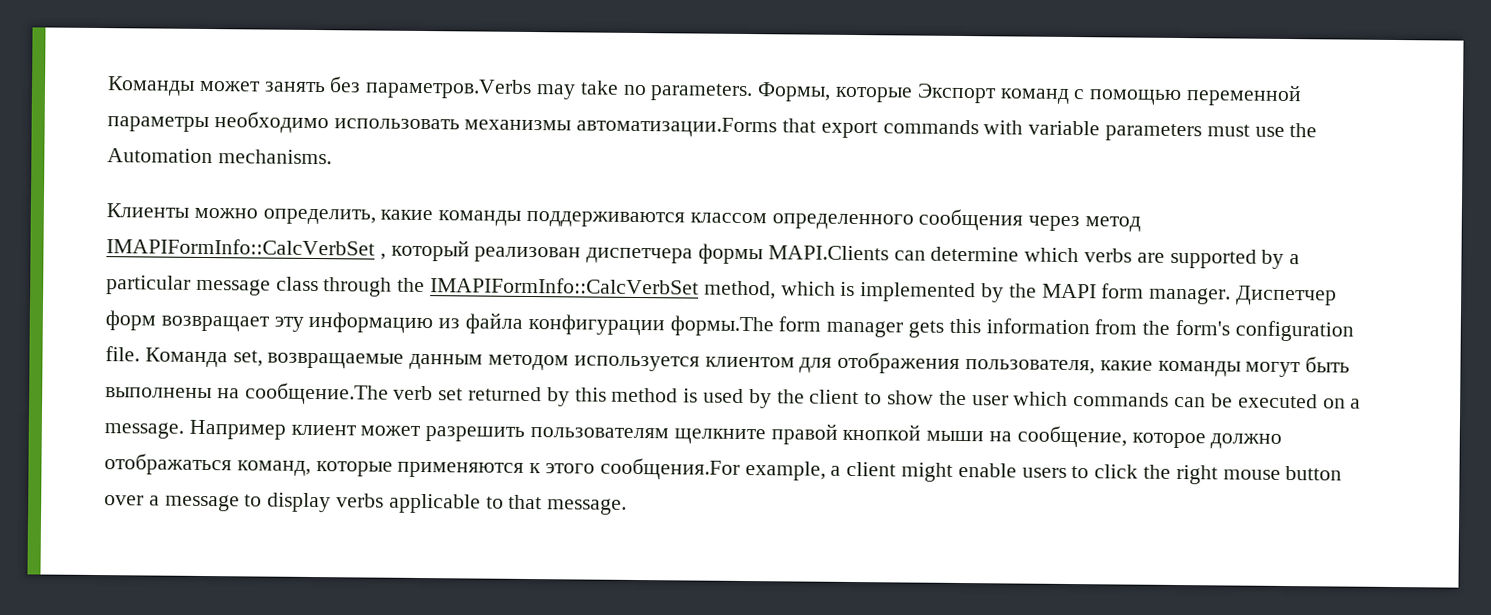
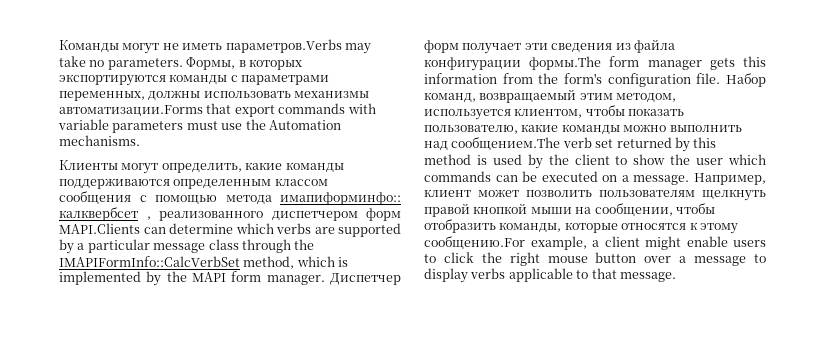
- Команды может занять без параметров.Verbs may take no parameters.
+ Команды могут не иметь параметров.Verbs may take no parameters.
- Формы, которые Экспорт команд с помощью переменной параметры необходимо использовать механизмы автоматизации.Forms that export commands with variable parameters must use the Automation mechanisms.
+ Формы, в которых экспортируются команды с параметрами переменных, должны использовать механизмы автоматизации.Forms that export commands with variable parameters must use the Automation mechanisms.
- Клиенты можно определить, какие команды поддерживаются классом определенного сообщения через метод IMAPIFormInfo::CalcVerbSet , который реализован диспетчера формы MAPI.Clients can determine which verbs are supported by a particular message class through the IMAPIFormInfo::CalcVerbSet method, which is implemented by the MAPI form manager.
+ Клиенты могут определить, какие команды поддерживаются определенным классом сообщения с помощью метода имапиформинфо:: калквербсет , реализованного диспетчером форм MAPI.Clients can determine which verbs are supported by a particular message class through the IMAPIFormInfo::CalcVerbSet method, which is implemented by the MAPI form manager.
- Диспетчер форм возвращает эту информацию из файла конфигурации формы.The form manager gets this information from the form's configuration file.
+ Диспетчер форм получает эти сведения из файла конфигурации формы.The form manager gets this information from the form's configuration file.
- Команда set, возвращаемые данным методом используется клиентом для отображения пользователя, какие команды могут быть выполнены на сообщение.The verb set returned by this method is used by the client to show the user which commands can be executed on a message.
+ Набор команд, возвращаемый этим методом, используется клиентом, чтобы показать пользователю, какие команды можно выполнить над сообщением.The verb set returned by this method is used by the client to show the user which commands can be executed on a message.
- Например клиент может разрешить пользователям щелкните правой кнопкой мыши на сообщение, которое должно отображаться команд, которые применяются к этого сообщения.For example, a client might enable users to click the right mouse button over a message to display verbs applicable to that message.
+ Например, клиент может позволить пользователям щелкнуть правой кнопкой мыши на сообщении, чтобы отобразить команды, которые относятся к этому сообщению.For example, a client might enable users to click the right mouse button over a message to display verbs applicable to that message.

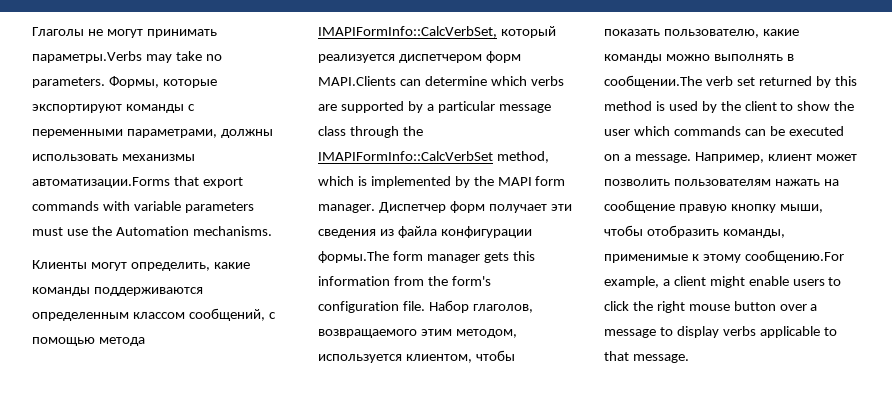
- Команды могут не иметь параметров.Verbs may take no parameters.
+ Глаголы не могут принимать параметры.Verbs may take no parameters.
- Формы, в которых экспортируются команды с параметрами переменных, должны использовать механизмы автоматизации.Forms that export commands with variable parameters must use the Automation mechanisms.
+ Формы, которые экспортируют команды с переменными параметрами, должны использовать механизмы автоматизации.Forms that export commands with variable parameters must use the Automation mechanisms.
- Клиенты могут определить, какие команды поддерживаются определенным классом сообщения с помощью метода имапиформинфо:: калквербсет , реализованного диспетчером форм MAPI.Clients can determine which verbs are supported by a particular message class through the IMAPIFormInfo::CalcVerbSet method, which is implemented by the MAPI form manager.
+ Клиенты могут определить, какие команды поддерживаются определенным классом сообщений, с помощью метода IMAPIFormInfo::CalcVerbSet, который реализуется диспетчером форм MAPI.Clients can determine which verbs are supported by a particular message class through the IMAPIFormInfo::CalcVerbSet method, which is implemented by the MAPI form manager.
- Набор команд, возвращаемый этим методом, используется клиентом, чтобы показать пользователю, какие команды можно выполнить над сообщением.The verb set returned by this method is used by the client to show the user which commands can be executed on a message.
+ Набор глаголов, возвращаемого этим методом, используется клиентом, чтобы показать пользователю, какие команды можно выполнять в сообщении.The verb set returned by this method is used by the client to show the user which commands can be executed on a message.
- Например, клиент может позволить пользователям щелкнуть правой кнопкой мыши на сообщении, чтобы отобразить команды, которые относятся к этому сообщению.For example, a client might enable users to click the right mouse button over a message to display verbs applicable to that message.
+ Например, клиент может позволить пользователям нажать на сообщение правую кнопку мыши, чтобы отобразить команды, применимые к этому сообщению.For example, a client might enable users to click the right mouse button over a message to display verbs applicable to that message.

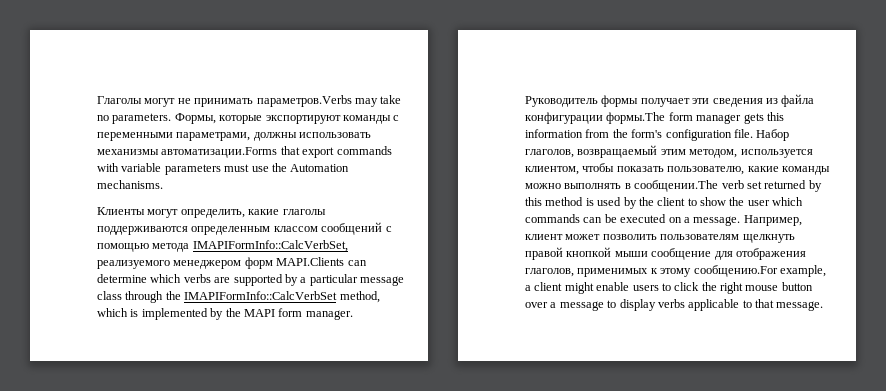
- Глаголы не могут принимать параметры.Verbs may take no parameters.
+ Глаголы могут не принимать параметров.Verbs may take no parameters.
- Клиенты могут определить, какие команды поддерживаются определенным классом сообщений, с помощью метода IMAPIFormInfo::CalcVerbSet, который реализуется диспетчером форм MAPI.Clients can determine which verbs are supported by a particular message class through the IMAPIFormInfo::CalcVerbSet method, which is implemented by the MAPI form manager.
+ Клиенты могут определить, какие глаголы поддерживаются определенным классом сообщений с помощью метода IMAPIFormInfo::CalcVerbSet, реализуемого менеджером форм MAPI.Clients can determine which verbs are supported by a particular message class through the IMAPIFormInfo::CalcVerbSet method, which is implemented by the MAPI form manager.
- Диспетчер форм получает эти сведения из файла конфигурации формы.The form manager gets this information from the form's configuration file.
+ Руководитель формы получает эти сведения из файла конфигурации формы.The form manager gets this information from the form's configuration file.
- Набор глаголов, возвращаемого этим методом, используется клиентом, чтобы показать пользователю, какие команды можно выполнять в сообщении.The verb set returned by this method is used by the client to show the user which commands can be executed on a message.
+ Набор глаголов, возвращаемый этим методом, используется клиентом, чтобы показать пользователю, какие команды можно выполнять в сообщении.The verb set returned by this method is used by the client to show the user which commands can be executed on a message.
- Например, клиент может позволить пользователям нажать на сообщение правую кнопку мыши, чтобы отобразить команды, применимые к этому сообщению.For example, a client might enable users to click the right mouse button over a message to display verbs applicable to that message.
+ Например, клиент может позволить пользователям щелкнуть правой кнопкой мыши сообщение для отображения глаголов, применимых к этому сообщению.For example, a client might enable users to click the right mouse button over a message to display verbs applicable to that message.

